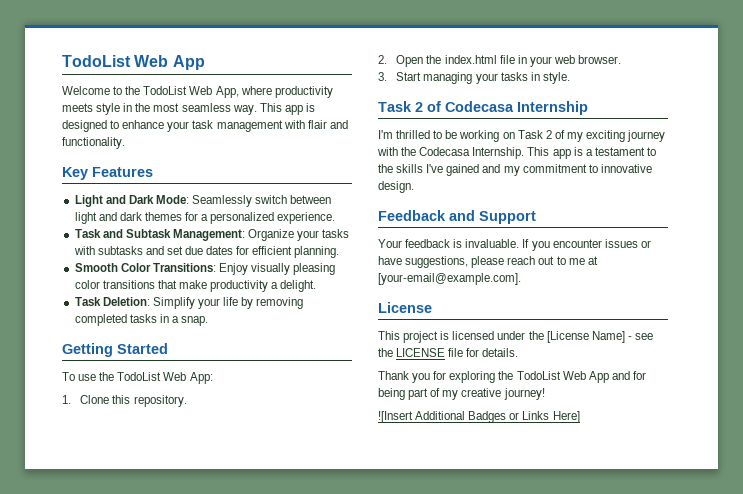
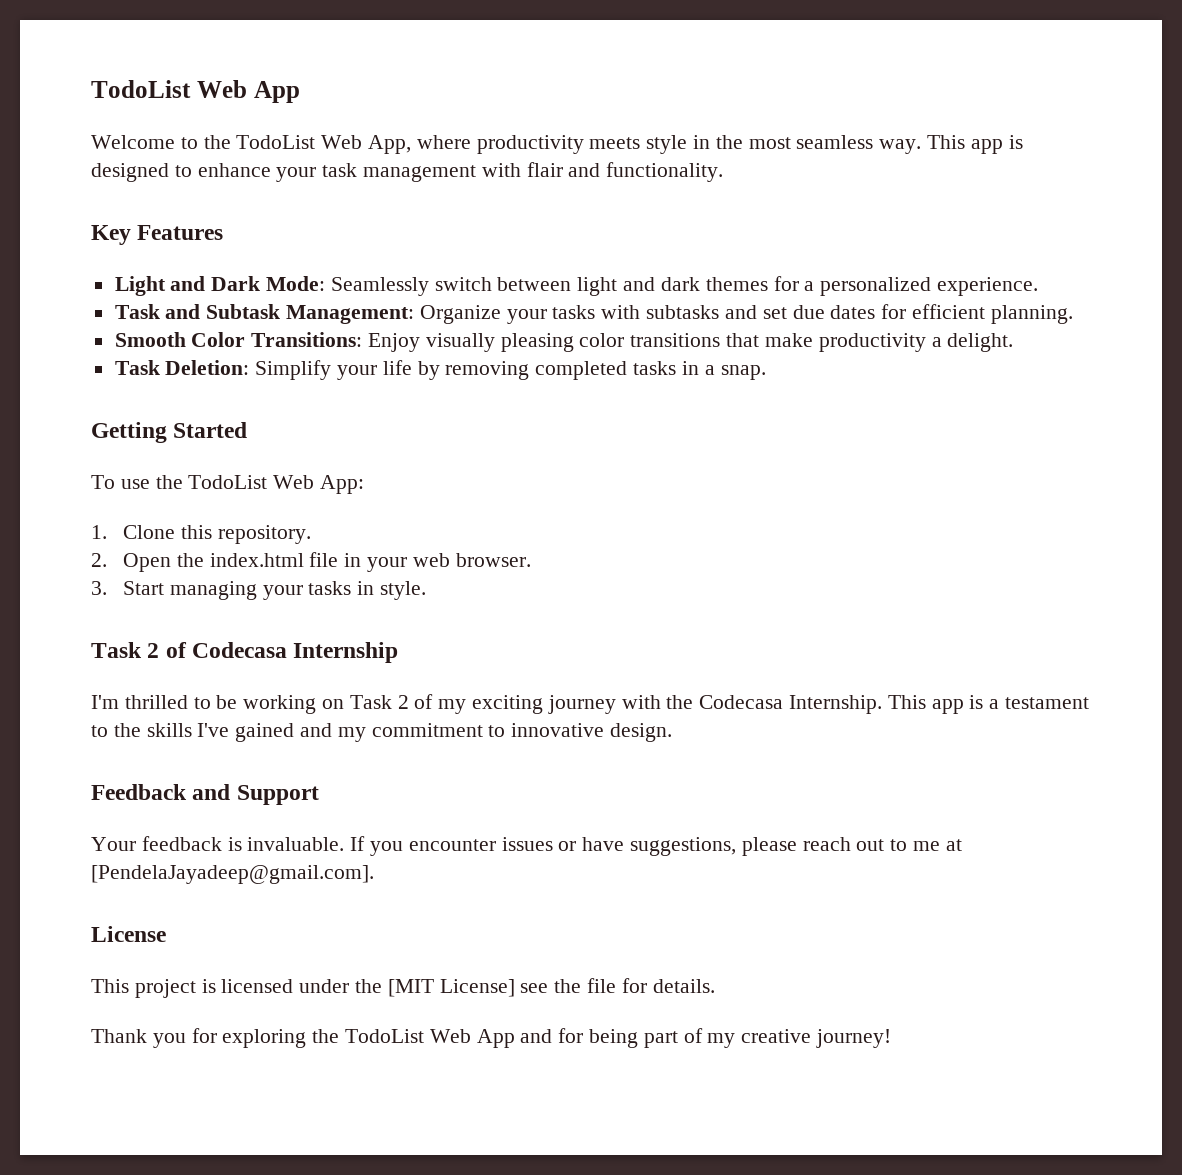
- If you encounter issues or have suggestions, please reach out to me at [your-email@example.com].
+ If you encounter issues or have suggestions, please reach out to me at [PendelaJayadeep@gmail.com].
- This project is licensed under the [License Name] - see the LICENSE file for details.
+ This project is licensed under the [MIT License] see the file for details.
- ![Insert Additional Badges or Links Here]

